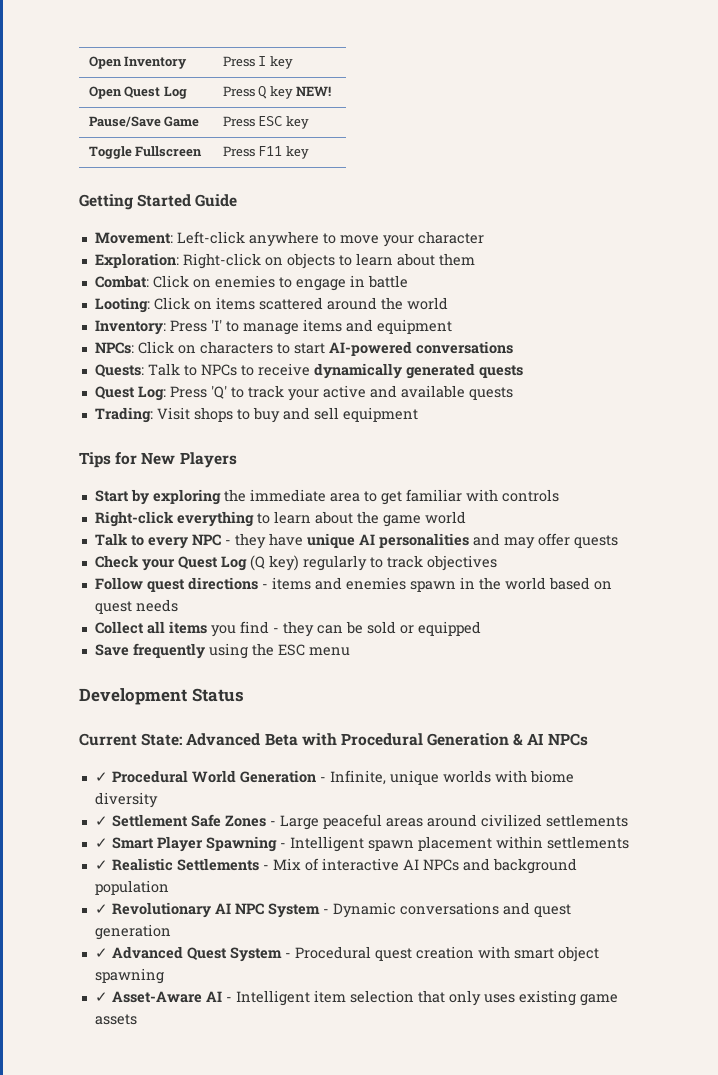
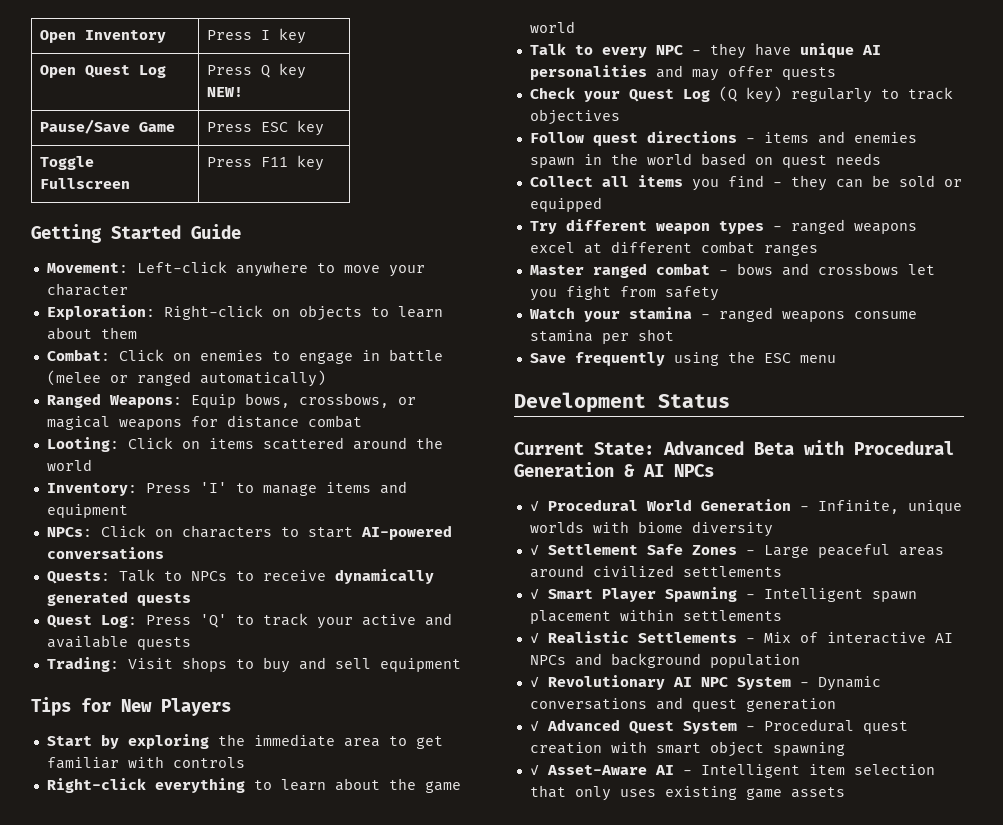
- Combat: Click on enemies to engage in battle
+ Combat: Click on enemies to engage in battle (melee or ranged automatically)
+ Ranged Weapons: Equip bows, crossbows, or magical weapons for distance combat
+ Try different weapon types - ranged weapons excel at different combat ranges
+ Master ranged combat - bows and crossbows let you fight from safety
+ Watch your stamina - ranged weapons consume stamina per shot

